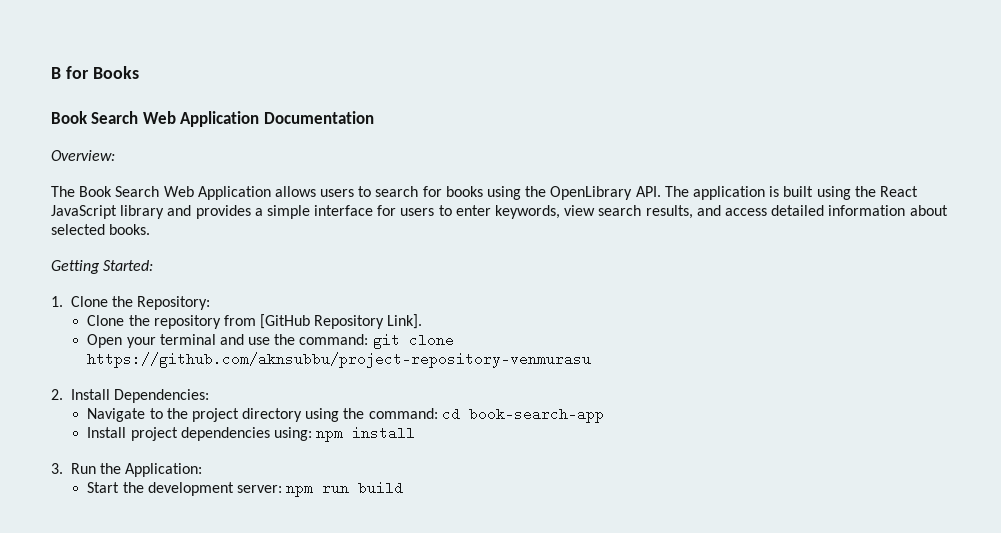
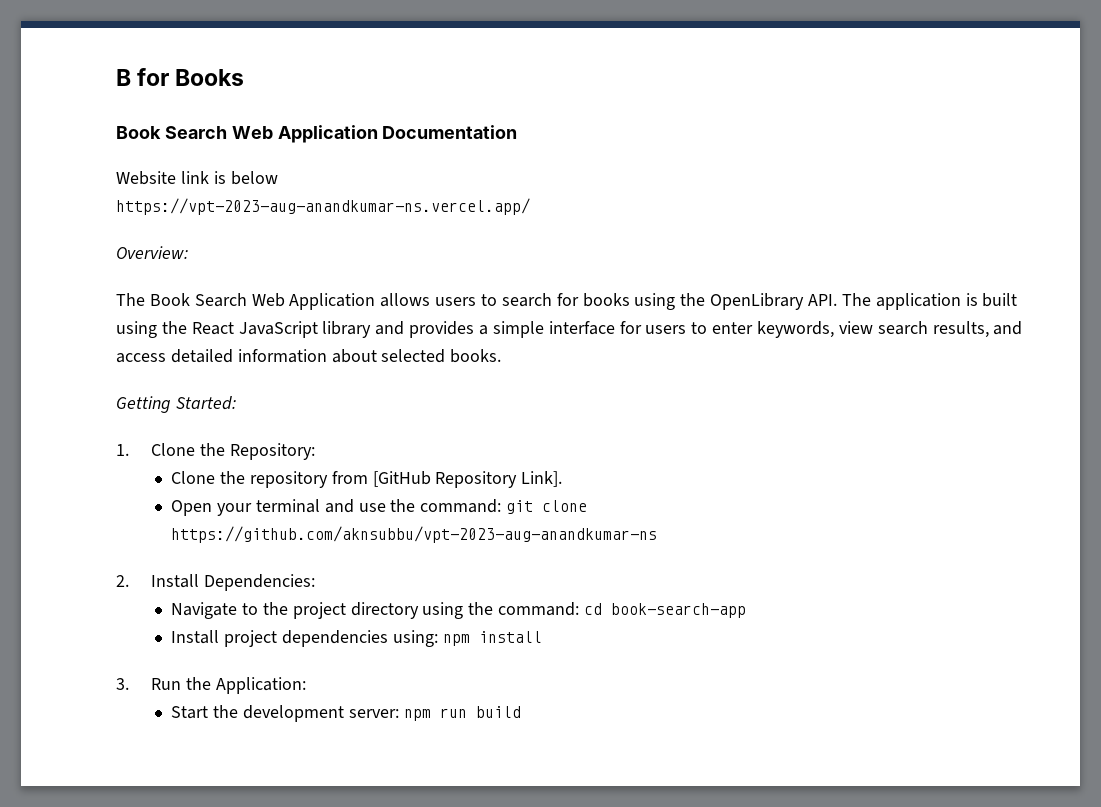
+ Website link is below
+ https://vpt-2023-aug-anandkumar-ns.vercel.app/
- Open your terminal and use the command: git clone https://github.com/aknsubbu/project-repository-venmurasu
+ Open your terminal and use the command: git clone https://github.com/aknsubbu/vpt-2023-aug-anandkumar-ns

